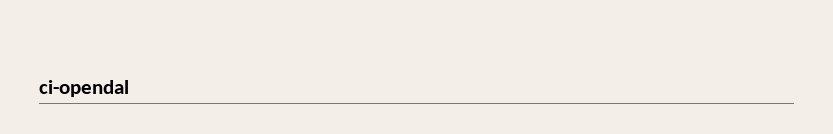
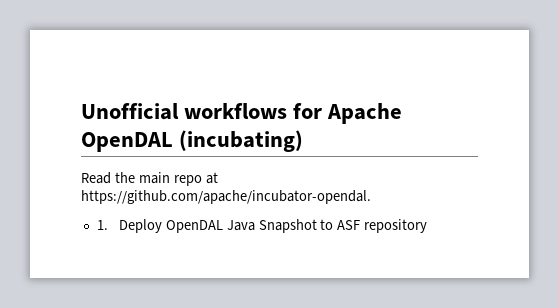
- ci-opendal
+ Unofficial workflows for Apache OpenDAL (incubating)
+ Read the main repo at https://github.com/apache/incubator-opendal.
+ 1. Deploy OpenDAL Java Snapshot to ASF repository

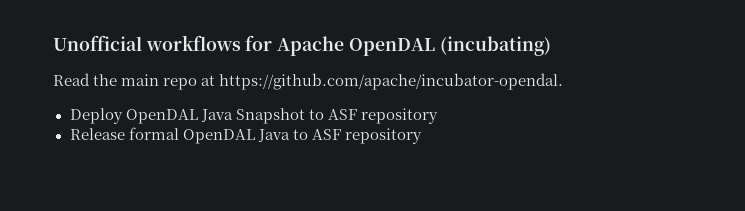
- 1. Deploy OpenDAL Java Snapshot to ASF repository
+ Deploy OpenDAL Java Snapshot to ASF repository
+ Release formal OpenDAL Java to ASF repository

